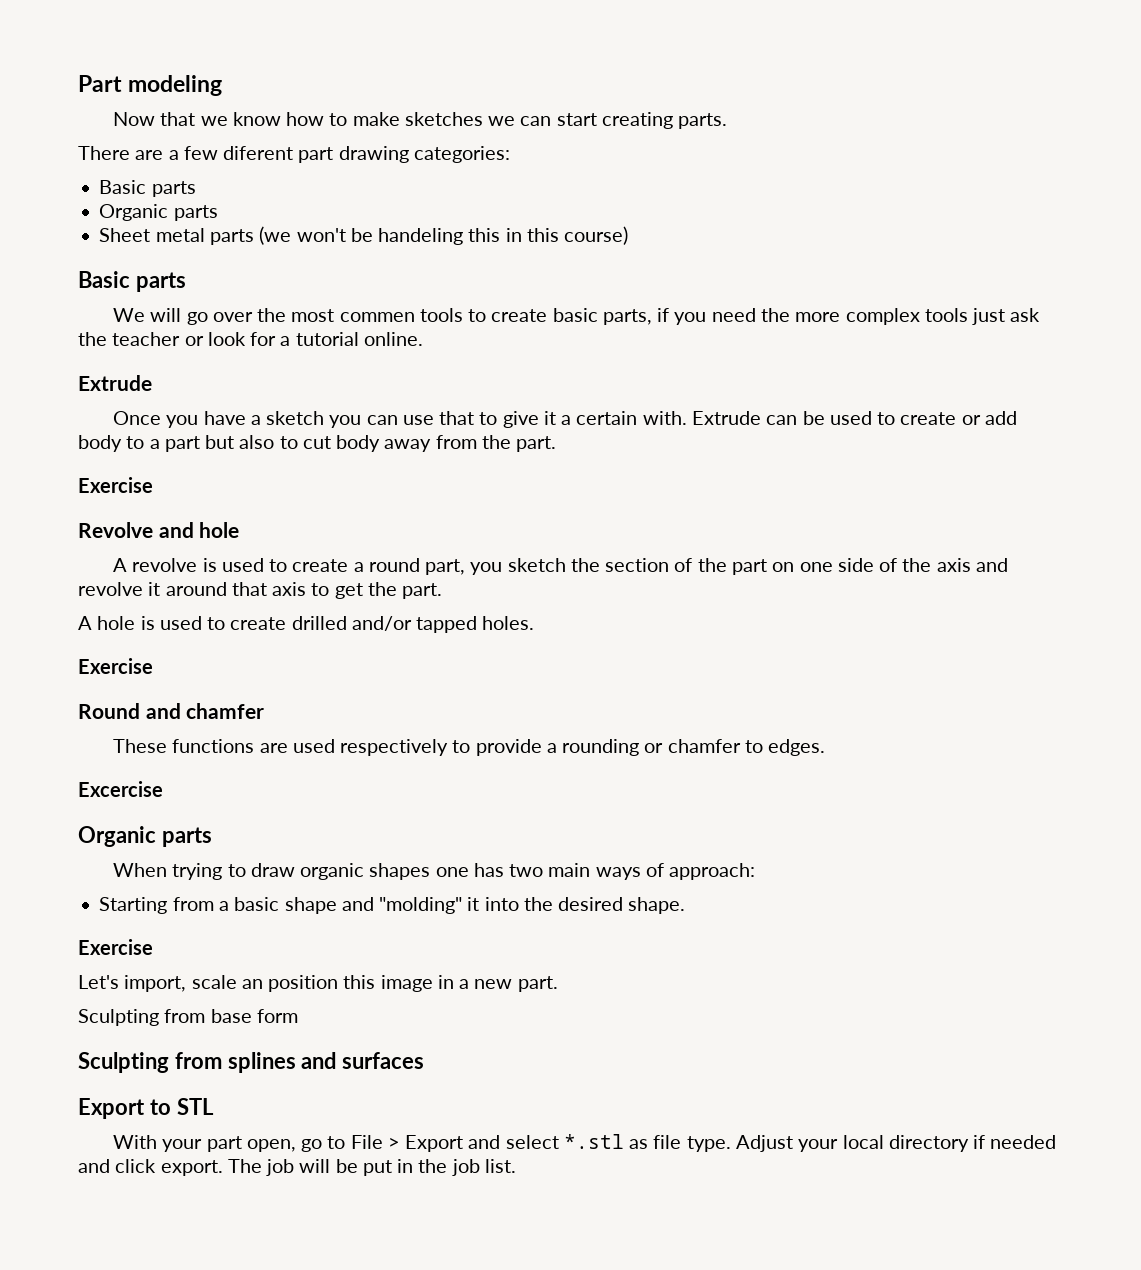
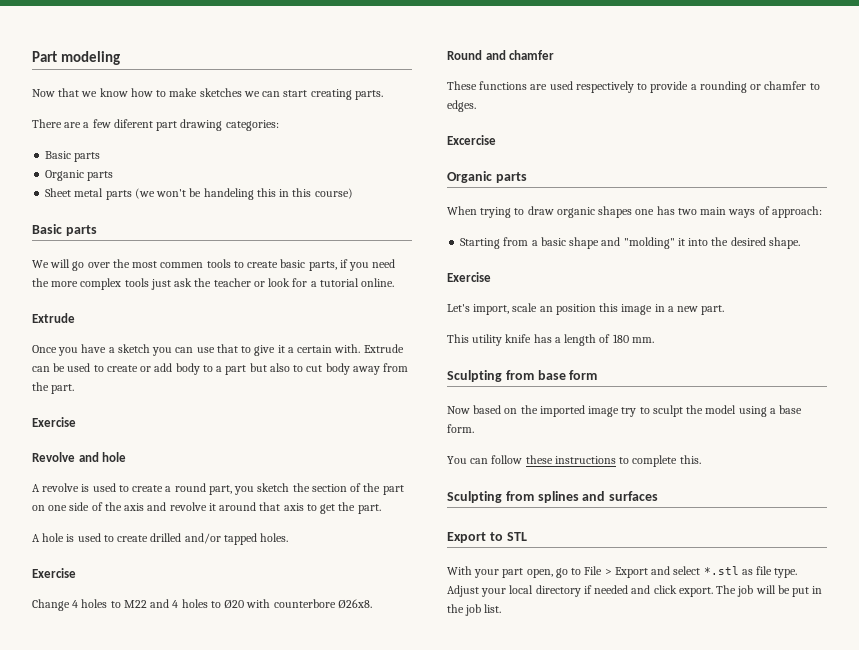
+ Change 4 holes to M22 and 4 holes to Ø20 with counterbore Ø26x8.
+ This utility knife has a length of 180 mm.
  Sculpting from base form
+ Now based on the imported image try to sculpt the model using a base form.
+ You can follow these instructions to complete this.

